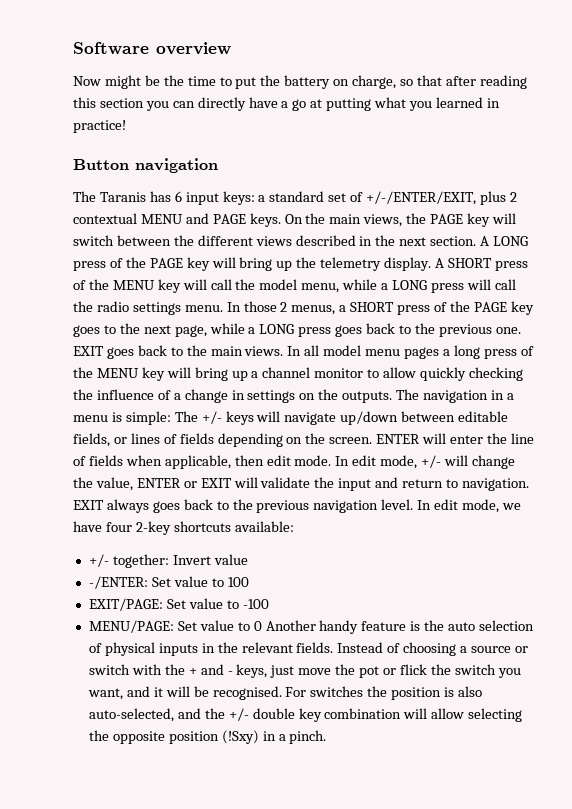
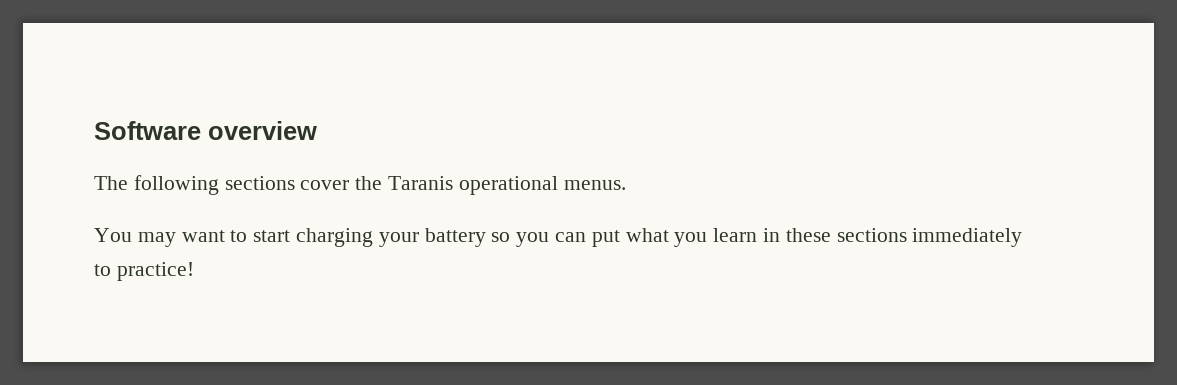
- Now might be the time to put the battery on charge, so that after reading this section you can directly have a go at putting what you learned in practice!
- Button navigation
- The Taranis has 6 input keys: a standard set of +/-/ENTER/EXIT, plus 2 contextual MENU and PAGE keys. On the main views, the PAGE key will switch between the different views described in the next section. A LONG press of the PAGE key will bring up the telemetry display. A SHORT press of the MENU key will call the model menu, while a LONG press will call the radio settings menu. In those 2 menus, a SHORT press of the PAGE key goes to the next page, while a LONG press goes back to the previous one. EXIT goes back to the main views. In all model menu pages a long press of the MENU key will bring up a channel monitor to allow quickly checking the influence of a change in settings on the outputs. The navigation in a menu is simple: The +/- keys will navigate up/down between editable fields, or lines of fields depending on the screen. ENTER will enter the line of fields when applicable, then edit mode. In edit mode, +/- will change the value, ENTER or EXIT will validate the input and return to navigation. EXIT always goes back to the previous navigation level. In edit mode, we have four 2-key shortcuts available:
- +/- together: Invert value
- -/ENTER: Set value to 100
- EXIT/PAGE: Set value to -100
- MENU/PAGE: Set value to 0 Another handy feature is the auto selection of physical inputs in the relevant fields. Instead of choosing a source or switch with the + and - keys, just move the pot or flick the switch you want, and it will be recognised. For switches the position is also auto-selected, and the +/- double key combination will allow selecting the opposite position (!Sxy) in a pinch.
+ The following sections cover the Taranis operational menus.
+ You may want to start charging your battery so you can put what you learn in these sections immediately to practice!

